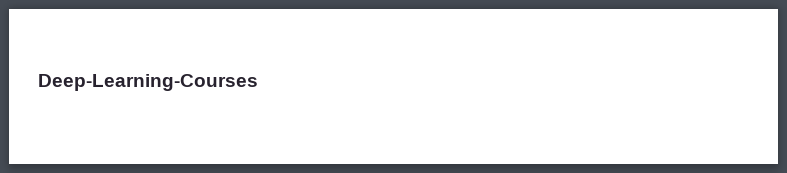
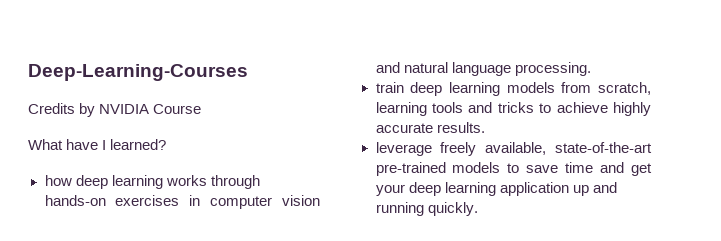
+ Credits by NVIDIA Course
+ What have I learned?
+ how deep learning works through hands-on exercises in computer vision and natural language processing.
+ train deep learning models from scratch, learning tools and tricks to achieve highly accurate results.
+ leverage freely available, state-of-the-art pre-trained models to save time and get your deep learning application up and running quickly.

